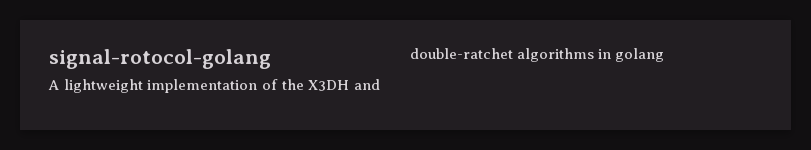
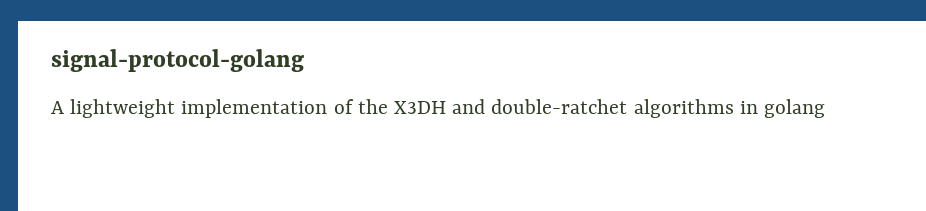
- signal-rotocol-golang
+ signal-protocol-golang

